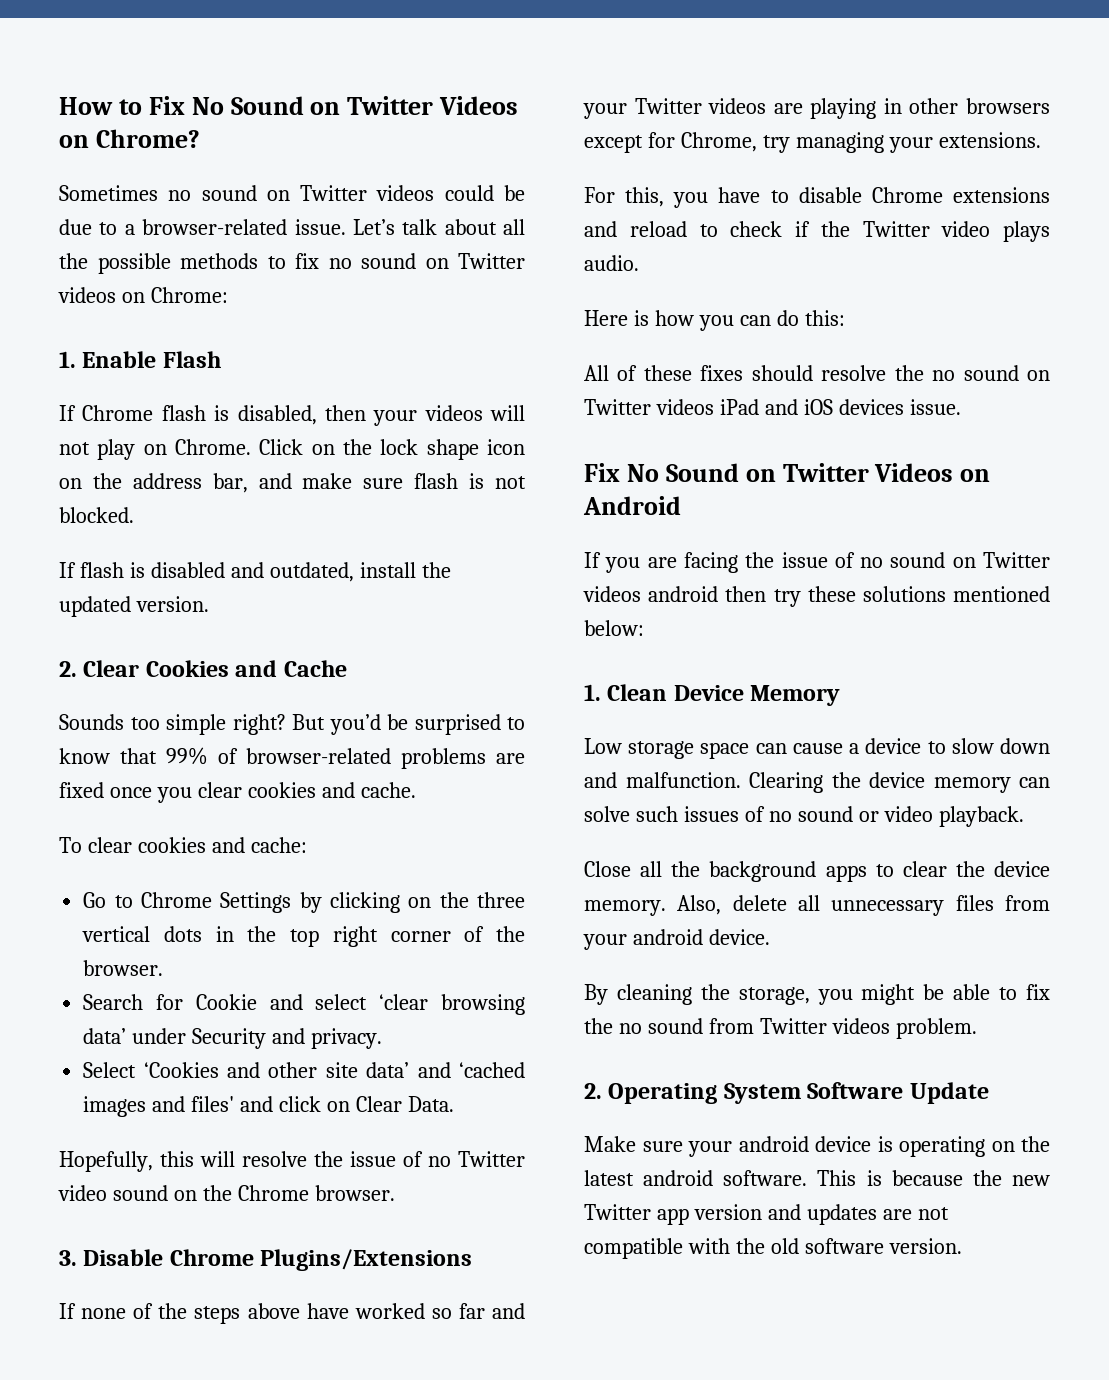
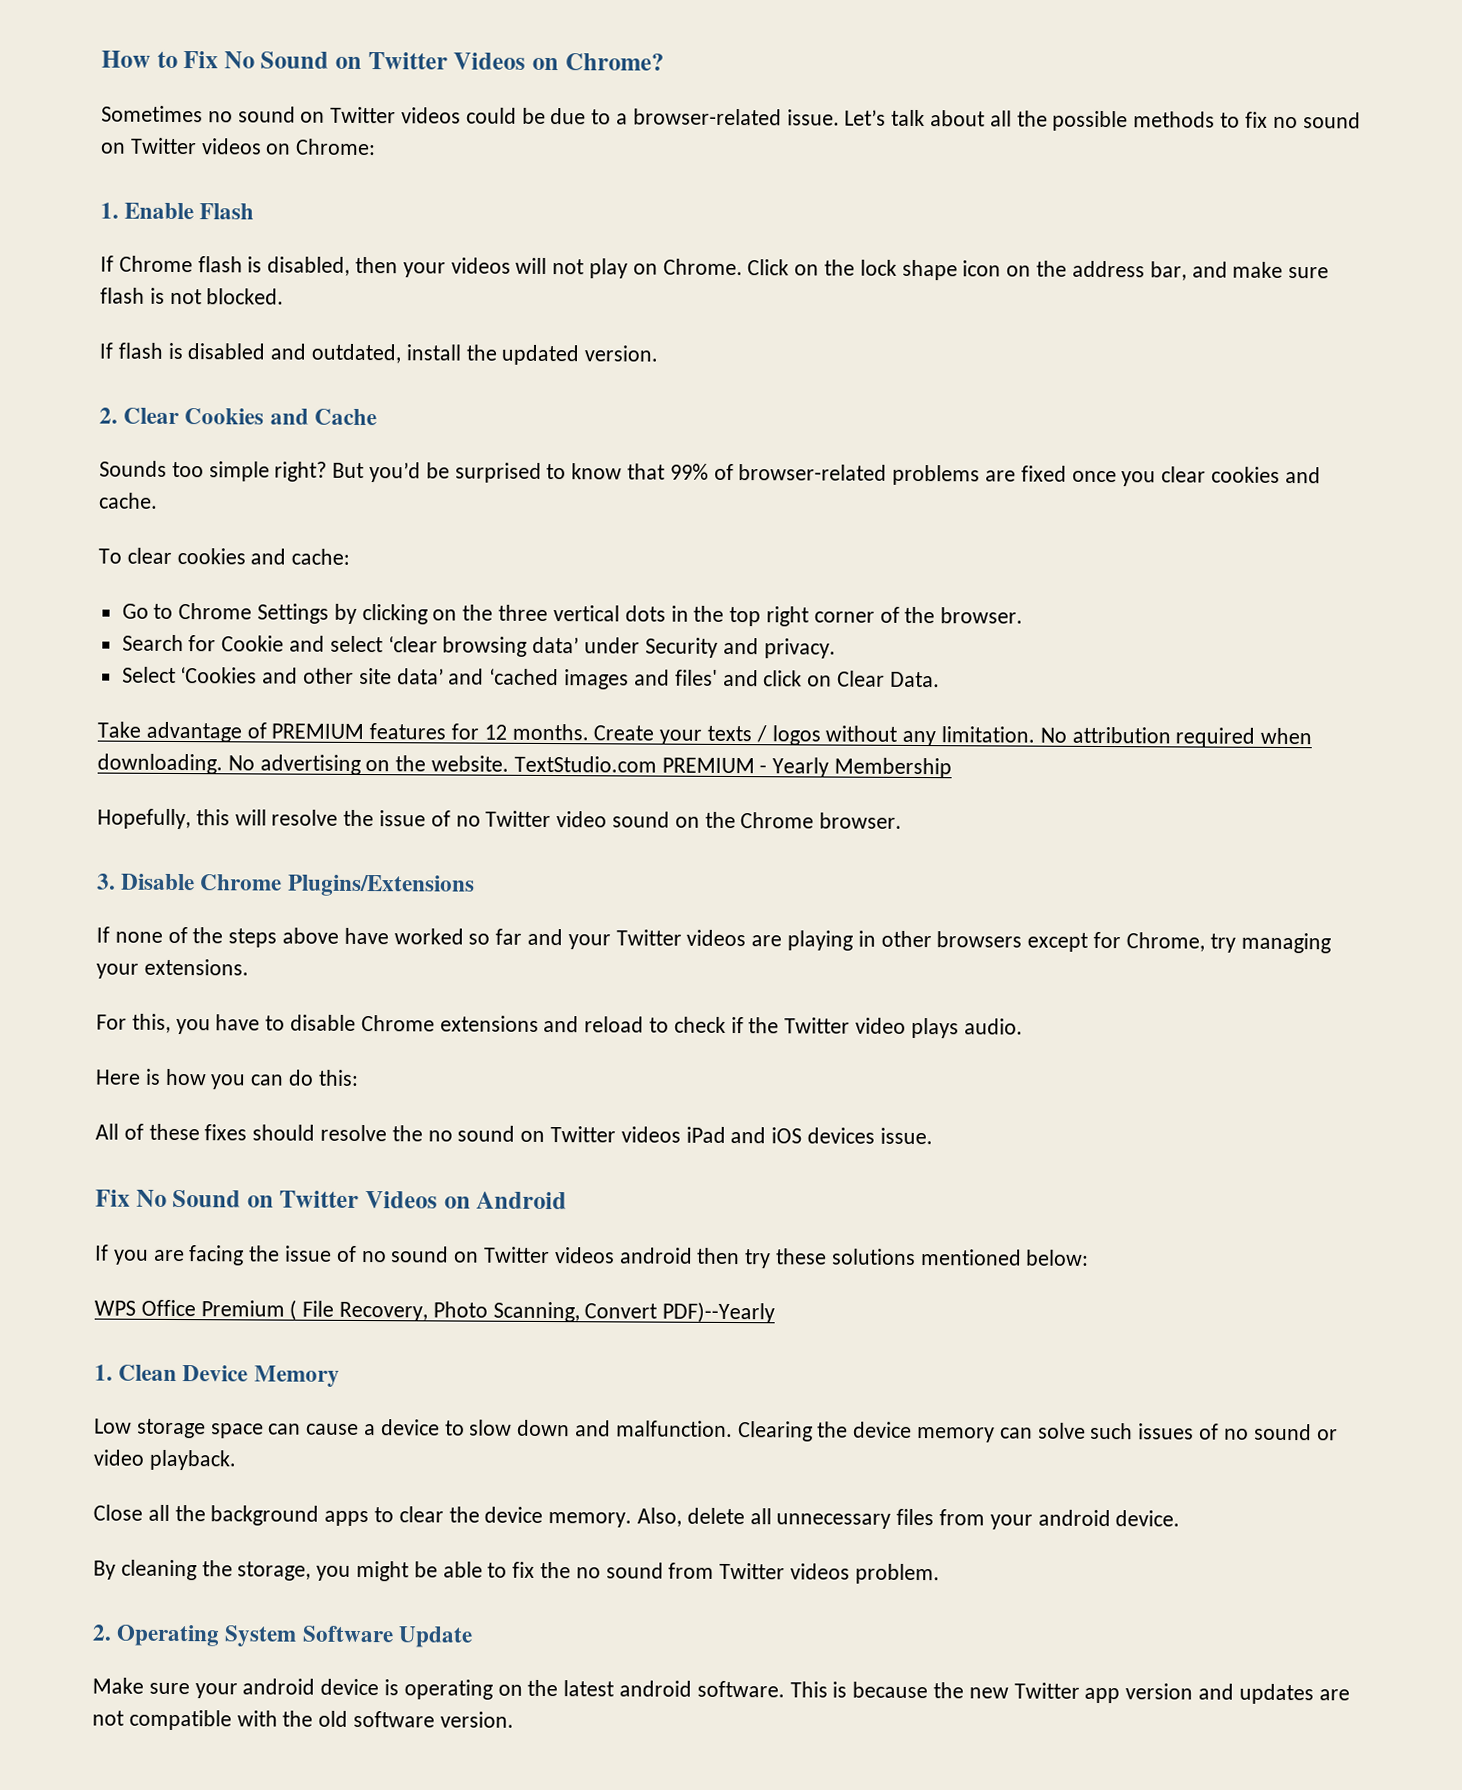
+ Take advantage of PREMIUM features for 12 months. Create your texts / logos without any limitation. No attribution required when downloading. No advertising on the website. TextStudio.com PREMIUM - Yearly Membership
+ WPS Office Premium ( File Recovery, Photo Scanning, Convert PDF)--Yearly

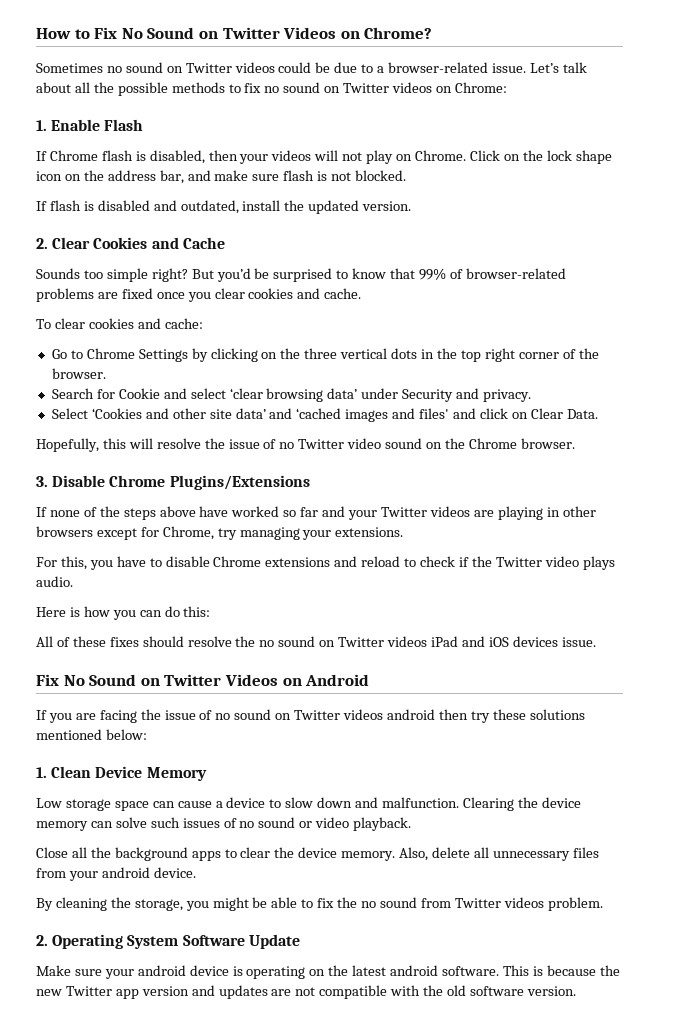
- Take advantage of PREMIUM features for 12 months. Create your texts / logos without any limitation. No attribution required when downloading. No advertising on the website. TextStudio.com PREMIUM - Yearly Membership
- WPS Office Premium ( File Recovery, Photo Scanning, Convert PDF)--Yearly

